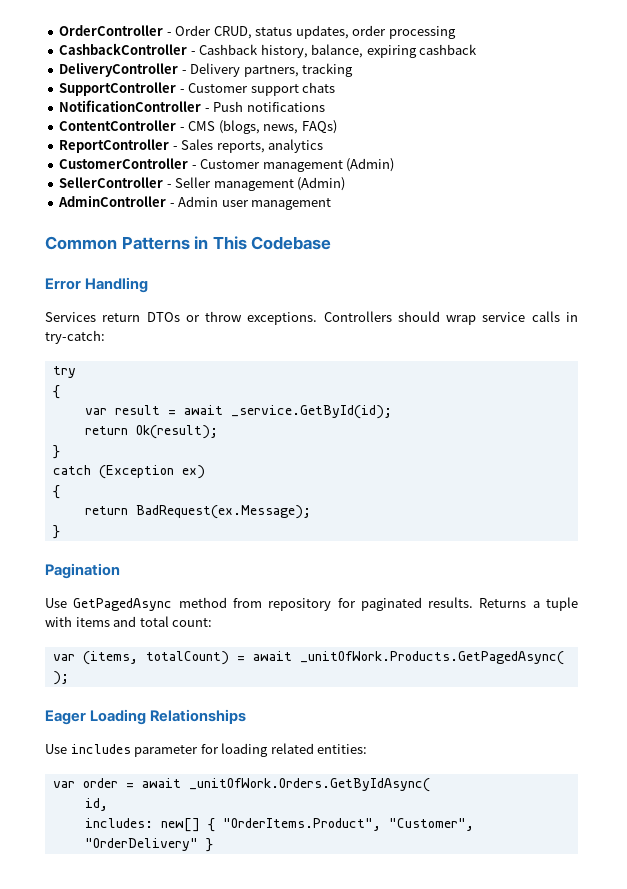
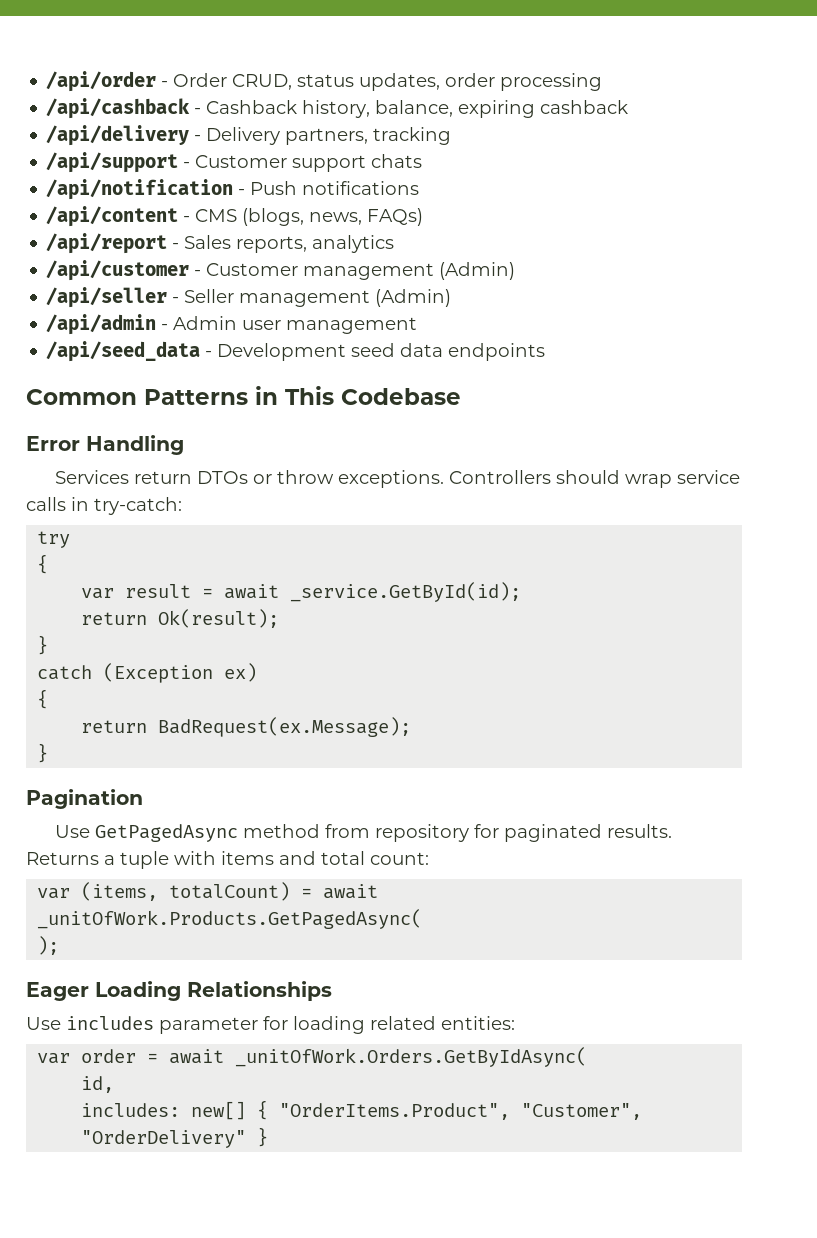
- OrderController - Order CRUD, status updates, order processing
+ /api/order - Order CRUD, status updates, order processing
- CashbackController - Cashback history, balance, expiring cashback
+ /api/cashback - Cashback history, balance, expiring cashback
- DeliveryController - Delivery partners, tracking
+ /api/delivery - Delivery partners, tracking
- SupportController - Customer support chats
+ /api/support - Customer support chats
- NotificationController - Push notifications
+ /api/notification - Push notifications
- ContentController - CMS (blogs, news, FAQs)
+ /api/content - CMS (blogs, news, FAQs)
- ReportController - Sales reports, analytics
+ /api/report - Sales reports, analytics
- CustomerController - Customer management (Admin)
+ /api/customer - Customer management (Admin)
- SellerController - Seller management (Admin)
+ /api/seller - Seller management (Admin)
- AdminController - Admin user management
+ /api/admin - Admin user management
+ /api/seed_data - Development seed data endpoints

